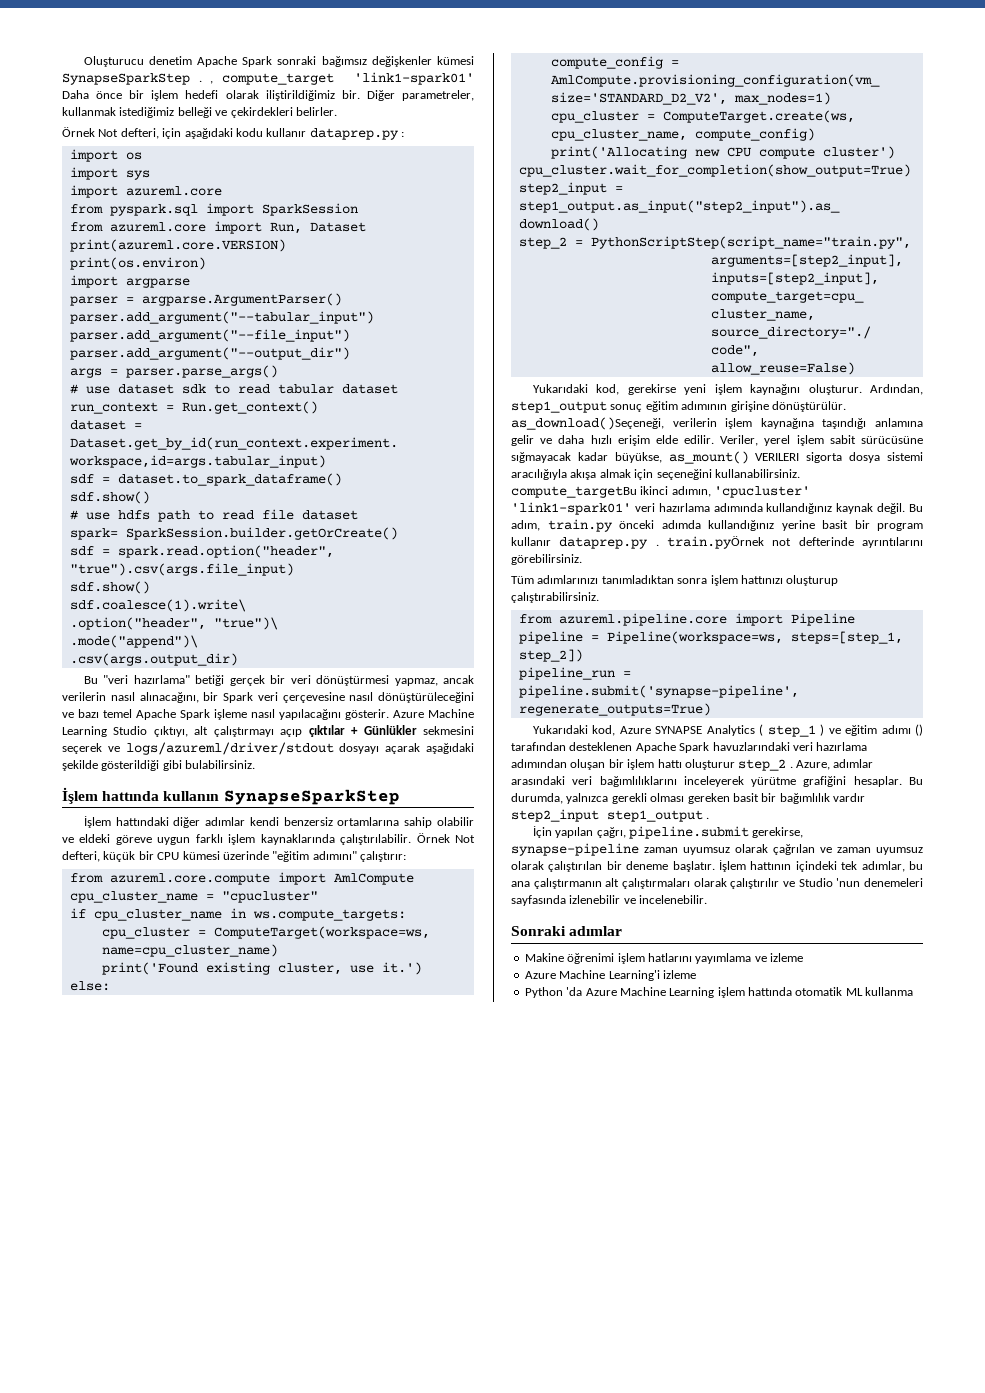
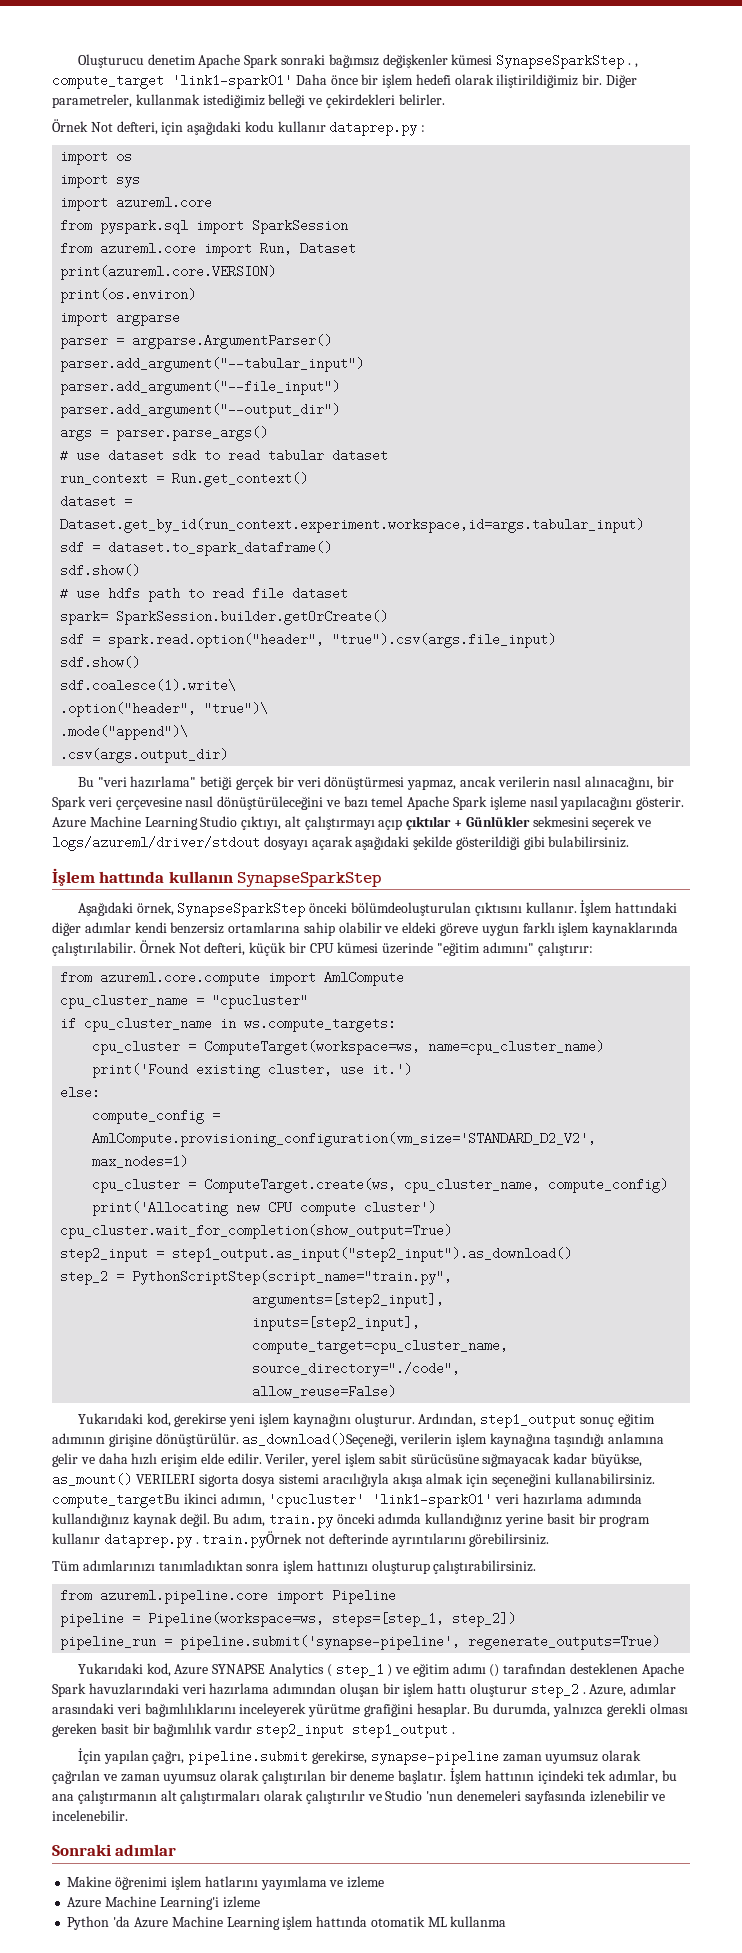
+ Aşağıdaki örnek, SynapseSparkStep önceki bölümdeoluşturulan çıktısını kullanır.

